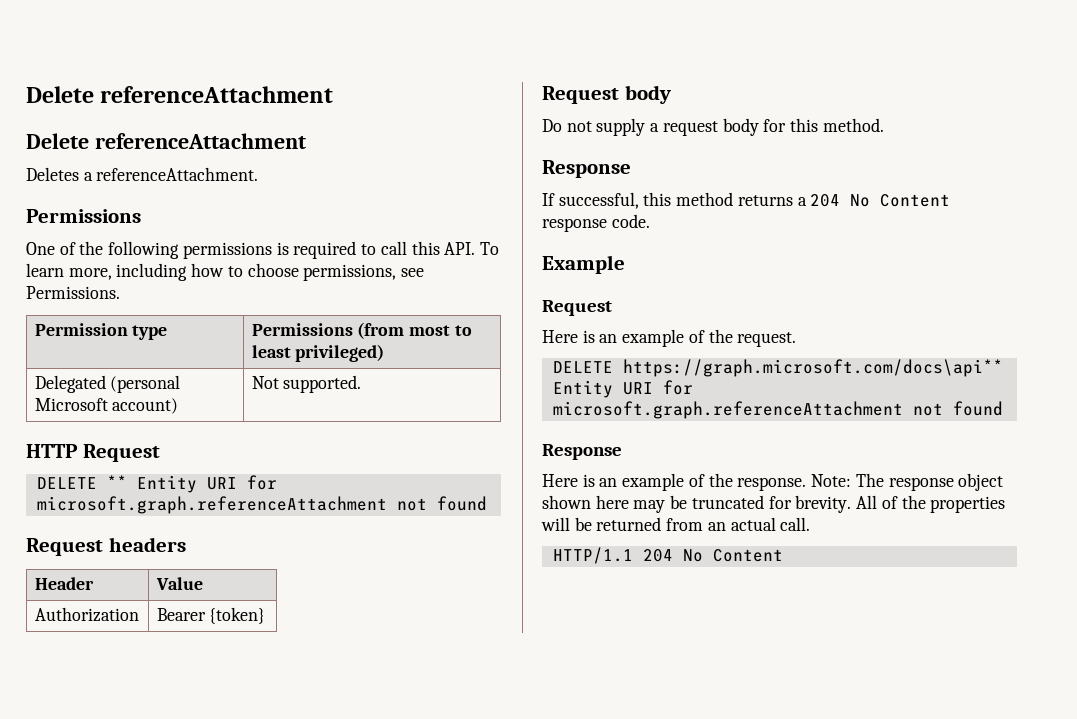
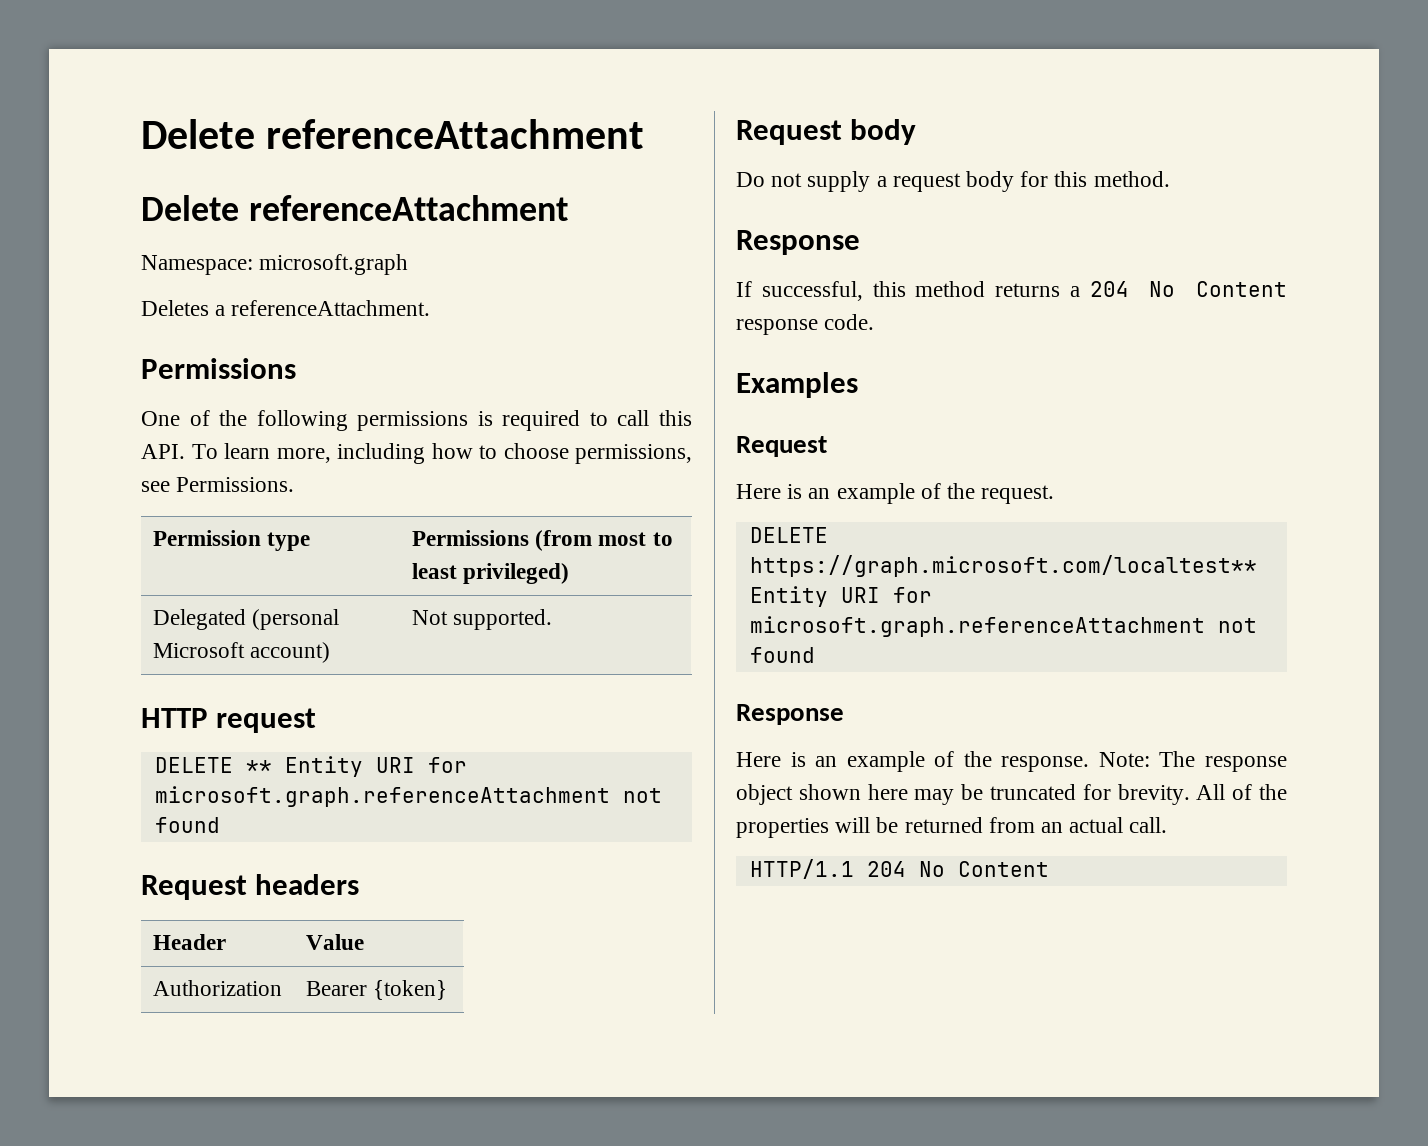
+ Namespace: microsoft.graph
- HTTP Request
+ HTTP request
- Example
+ Examples
- DELETE https://graph.microsoft.com/docs\api** Entity URI for microsoft.graph.referenceAttachment not found
+ DELETE https://graph.microsoft.com/localtest** Entity URI for microsoft.graph.referenceAttachment not found

